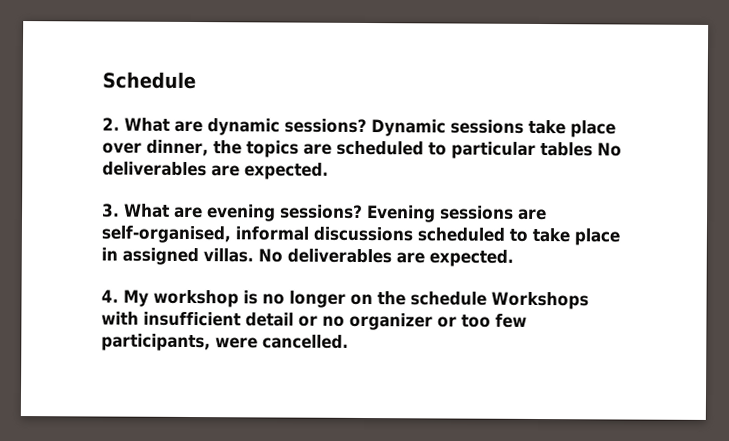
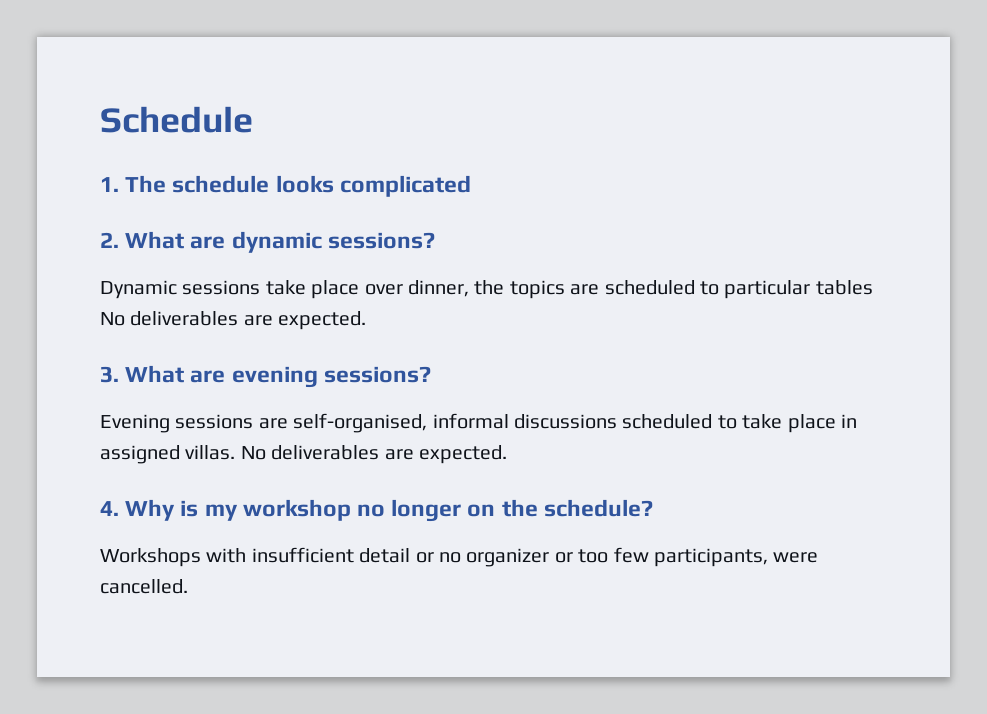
+ 1. The schedule looks complicated
- 2. What are dynamic sessions? Dynamic sessions take place over dinner, the topics are scheduled to particular tables No deliverables are expected.
+ 2. What are dynamic sessions?
+ Dynamic sessions take place over dinner, the topics are scheduled to particular tables No deliverables are expected.
- 3. What are evening sessions? Evening sessions are self-organised, informal discussions scheduled to take place in assigned villas.
+ 3. What are evening sessions?
+ Evening sessions are self-organised, informal discussions scheduled to take place in assigned villas.
- 4. My workshop is no longer on the schedule Workshops with insufficient detail or no organizer or too few participants, were cancelled.
+ 4. Why is my workshop no longer on the schedule?
+ Workshops with insufficient detail or no organizer or too few participants, were cancelled.

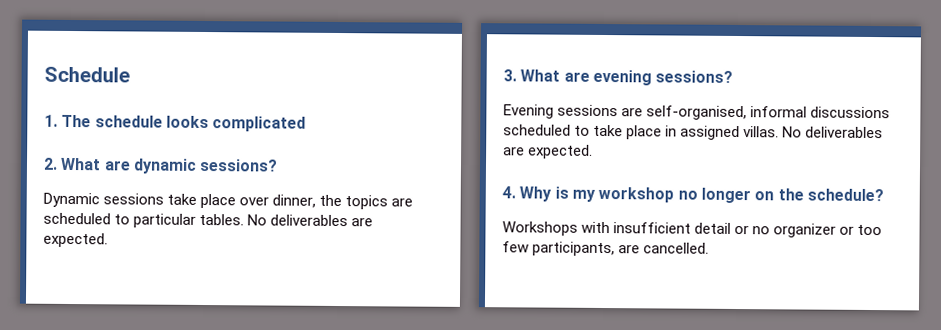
- Dynamic sessions take place over dinner, the topics are scheduled to particular tables No deliverables are expected.
+ Dynamic sessions take place over dinner, the topics are scheduled to particular tables. No deliverables are expected.
- Workshops with insufficient detail or no organizer or too few participants, were cancelled.
+ Workshops with insufficient detail or no organizer or too few participants, are cancelled.

